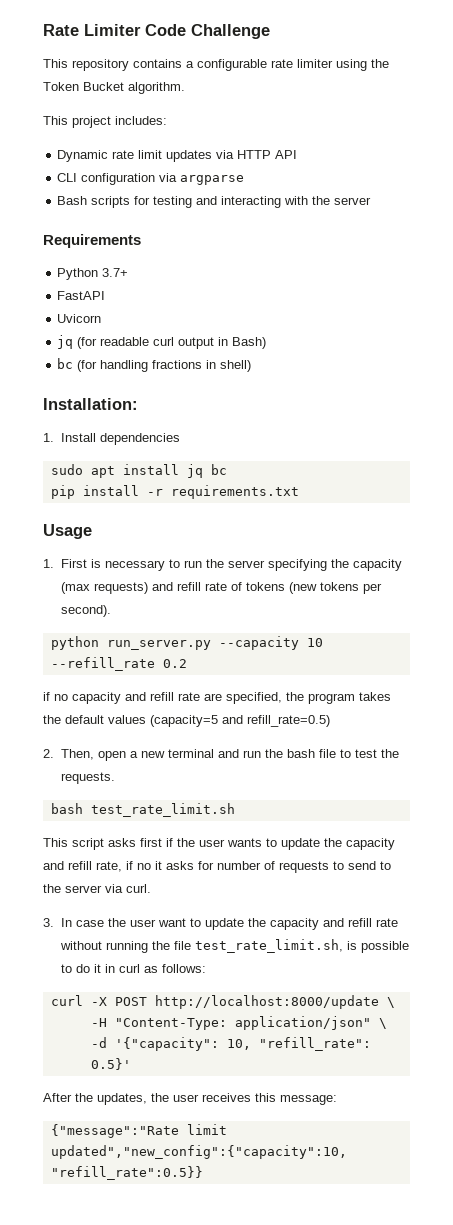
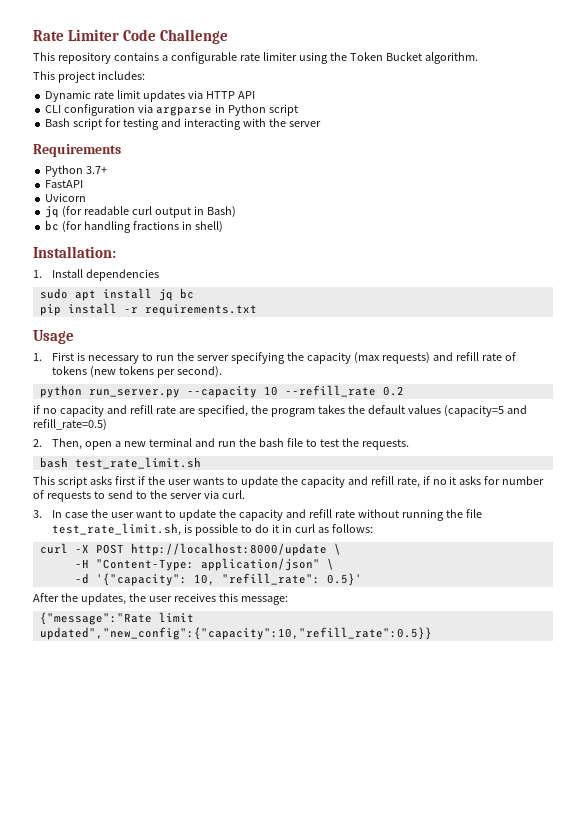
- CLI configuration via argparse
+ CLI configuration via argparse in Python script
- Bash scripts for testing and interacting with the server
+ Bash script for testing and interacting with the server

